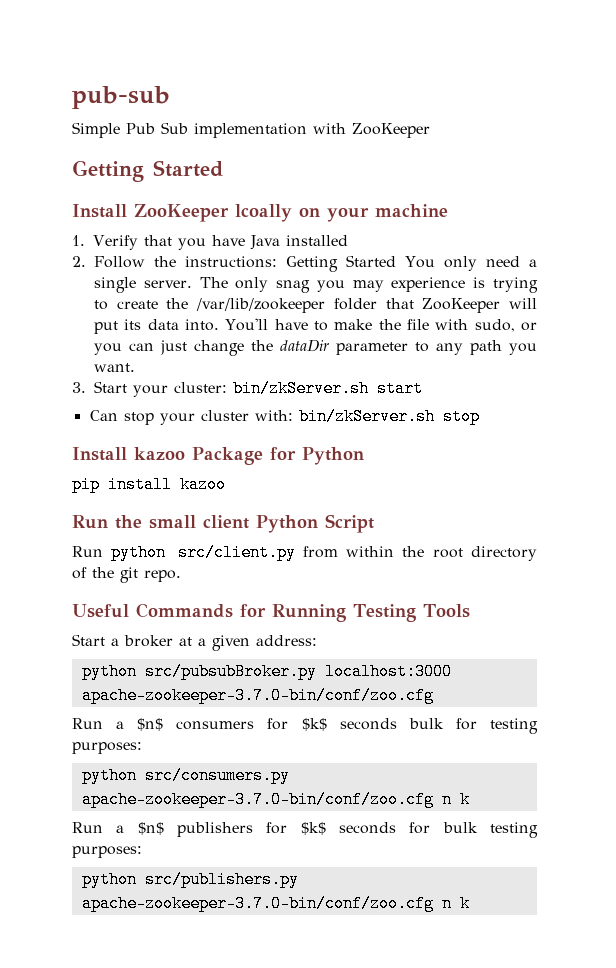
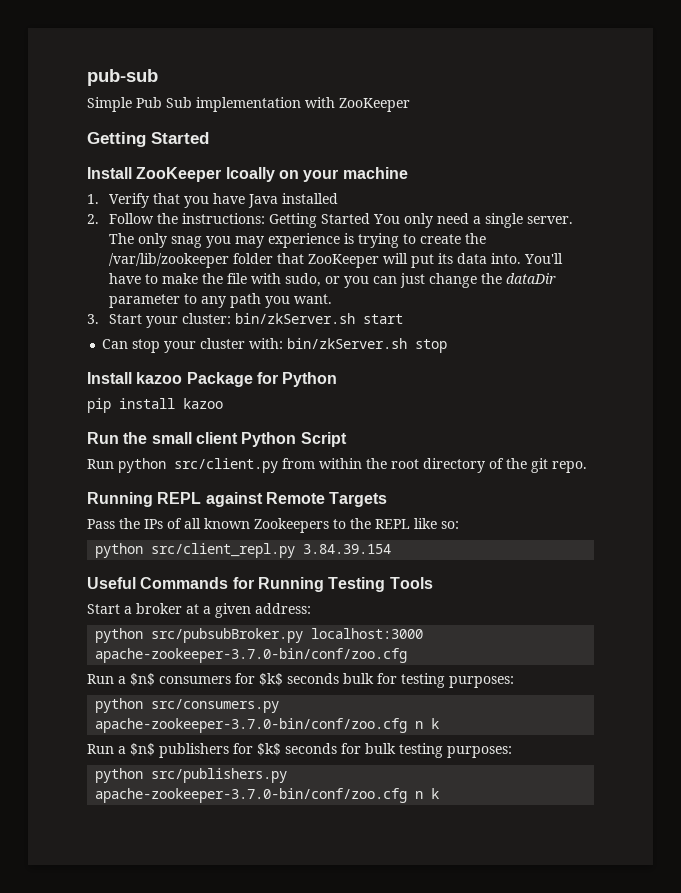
+ Running REPL against Remote Targets
+ Pass the IPs of all known Zookeepers to the REPL like so:
+ python src/client_repl.py 3.84.39.154

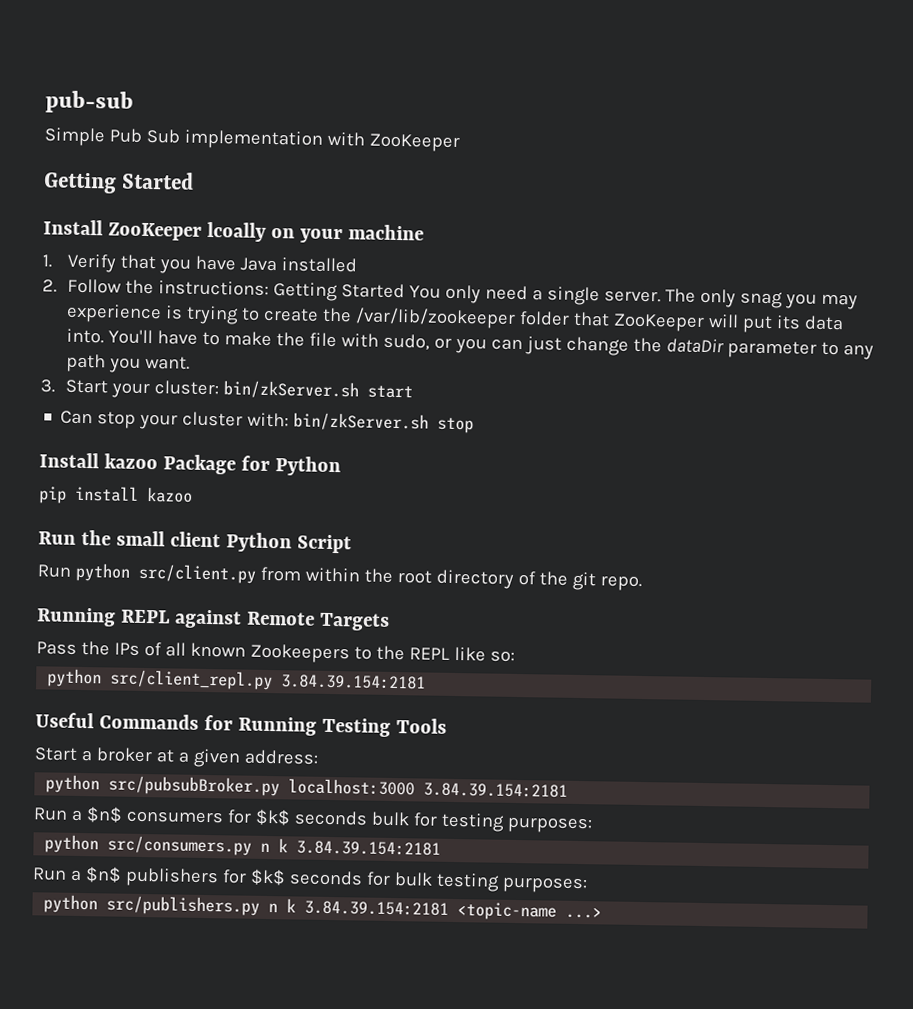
- python src/client_repl.py 3.84.39.154
+ python src/client_repl.py 3.84.39.154:2181
- python src/pubsubBroker.py localhost:3000 apache-zookeeper-3.7.0-bin/conf/zoo.cfg
+ python src/pubsubBroker.py localhost:3000 3.84.39.154:2181
- python src/consumers.py apache-zookeeper-3.7.0-bin/conf/zoo.cfg n k
+ python src/consumers.py n k 3.84.39.154:2181
- python src/publishers.py apache-zookeeper-3.7.0-bin/conf/zoo.cfg n k
+ python src/publishers.py n k 3.84.39.154:2181 <topic-name ...>

